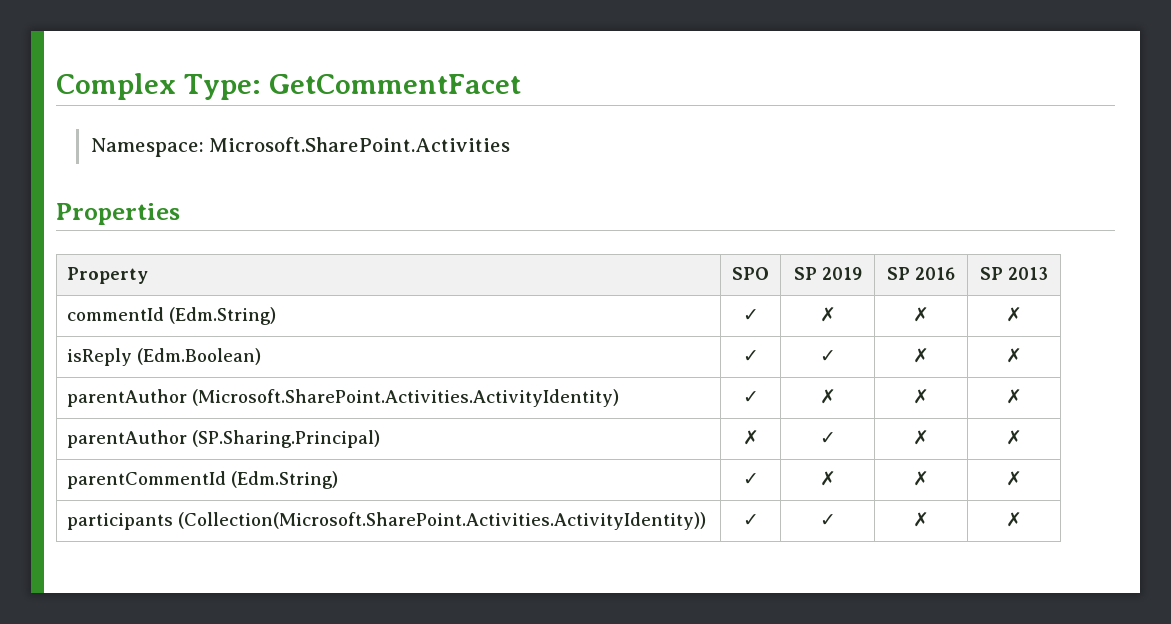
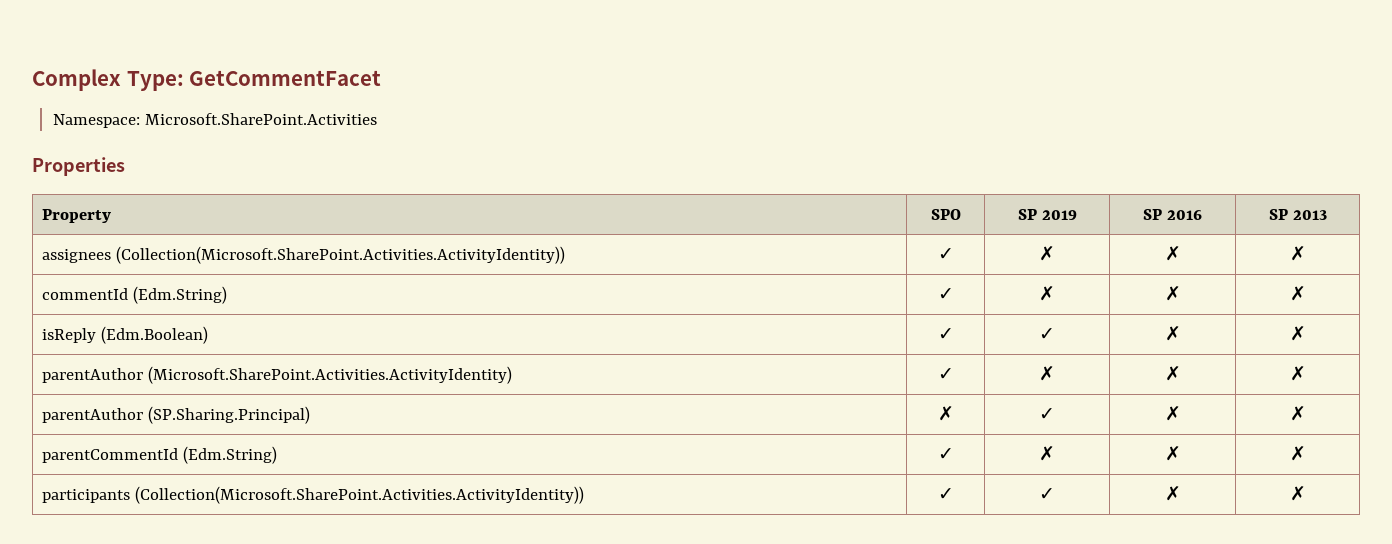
+ assignees (Collection(Microsoft.SharePoint.Activities.ActivityIdentity)) | ✓ | ✗ | ✗ | ✗

